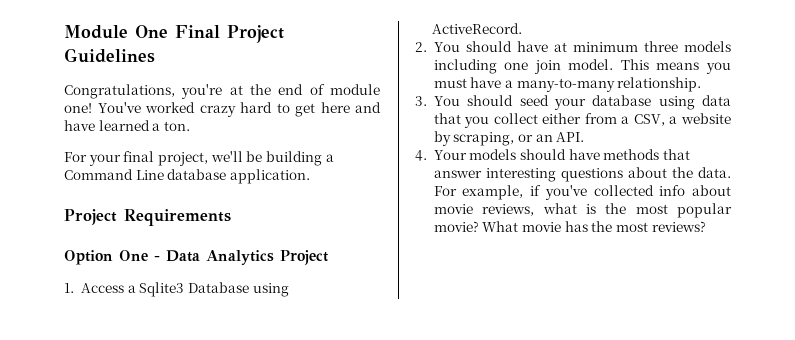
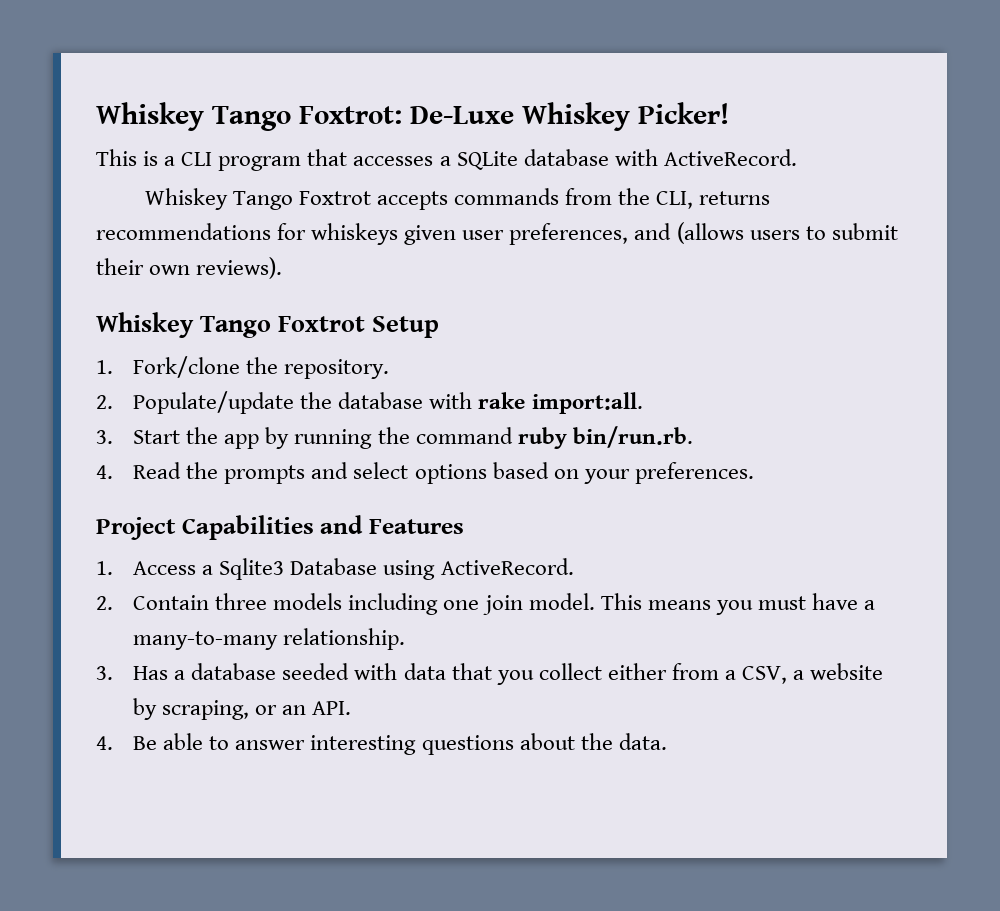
- Module One Final Project Guidelines
- Congratulations, you're at the end of module one! You've worked crazy hard to get here and have learned a ton.
- For your final project, we'll be building a Command Line database application.
- Project Requirements
- Option One - Data Analytics Project
+ Whiskey Tango Foxtrot: De-Luxe Whiskey Picker!
+ This is a CLI program that accesses a SQLite database with ActiveRecord.
+ Whiskey Tango Foxtrot accepts commands from the CLI, returns recommendations for whiskeys given user preferences, and (allows users to submit their own reviews).
+ Whiskey Tango Foxtrot Setup
+ 1. Fork/clone the repository.
+ 2. Populate/update the database with rake import:all.
+ 3. Start the app by running the command ruby bin/run.rb.
+ 4. Read the prompts and select options based on your preferences.
+ Project Capabilities and Features
- 2. You should have at minimum three models including one join model.
+ 2. Contain three models including one join model.
- 3. You should seed your database using data that you collect either from a CSV, a website by scraping, or an API.
+ 3. Has a database seeded with data that you collect either from a CSV, a website by scraping, or an API.
- 4. Your models should have methods that answer interesting questions about the data. For example, if you've collected info about movie reviews, what is the most popular movie? What movie has the most reviews?
+ 4. Be able to answer interesting questions about the data.

